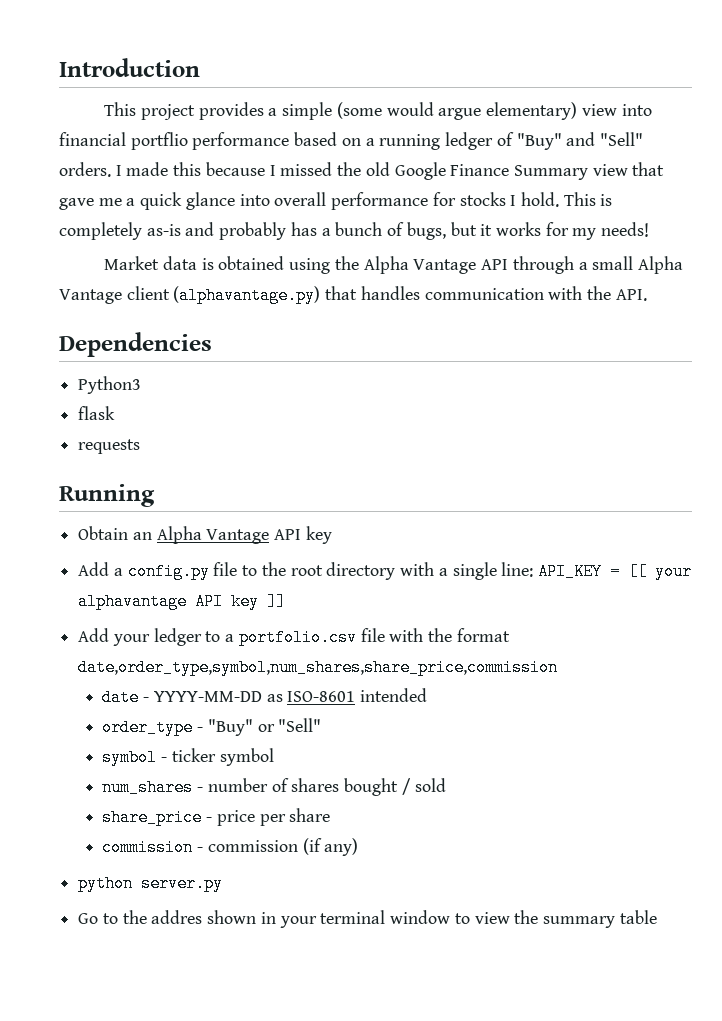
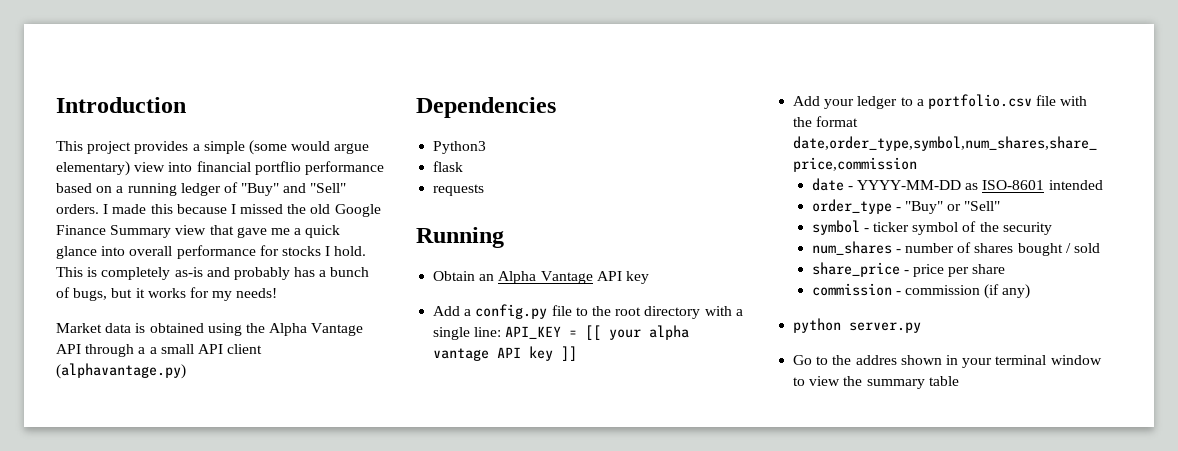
- Market data is obtained using the Alpha Vantage API through a small Alpha Vantage client (alphavantage.py) that handles communication with the API.
+ Market data is obtained using the Alpha Vantage API through a a small API client (alphavantage.py)
- Add a config.py file to the root directory with a single line: API_KEY = [[ your alphavantage API key ]]
+ Add a config.py file to the root directory with a single line: API_KEY = [[ your alpha vantage API key ]]
- symbol - ticker symbol
+ symbol - ticker symbol of the security

